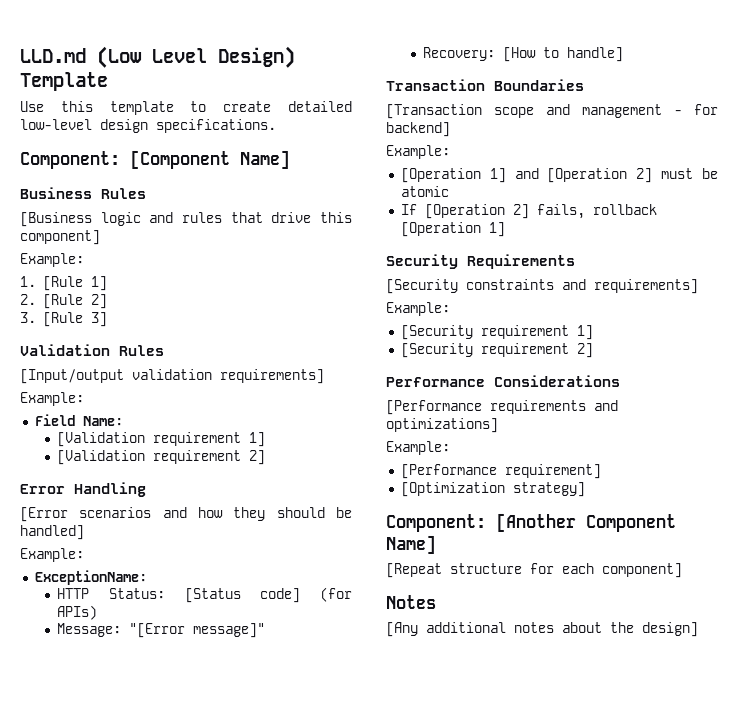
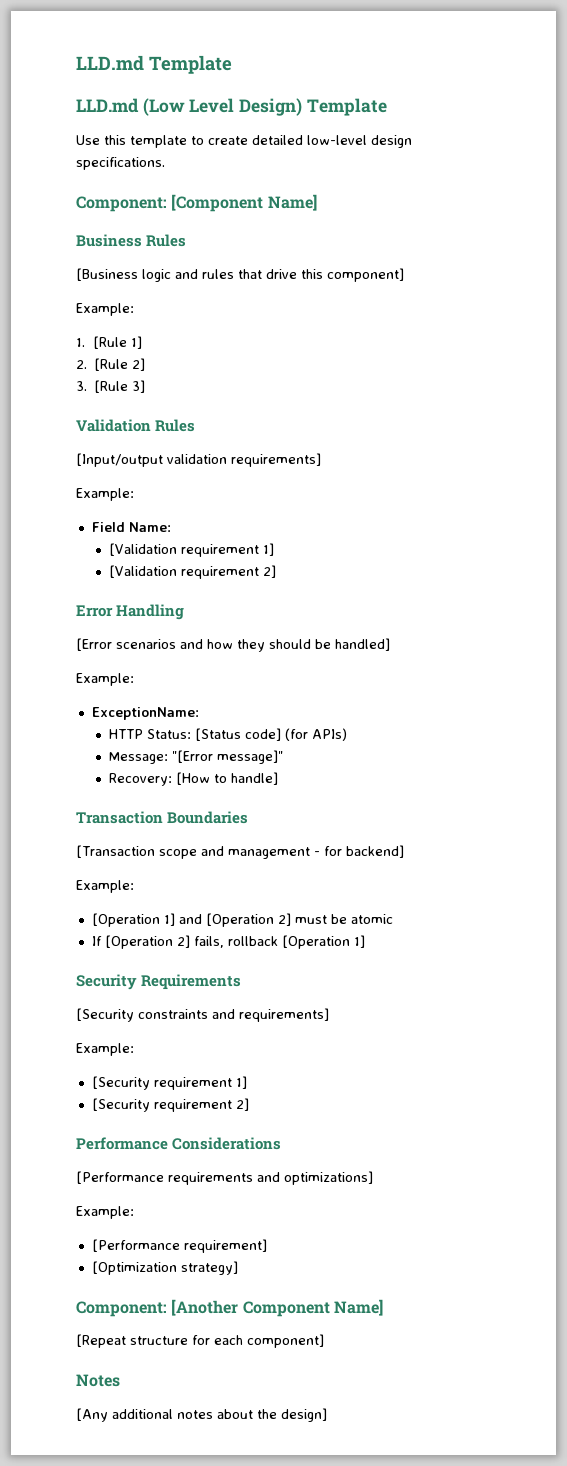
+ LLD.md Template

